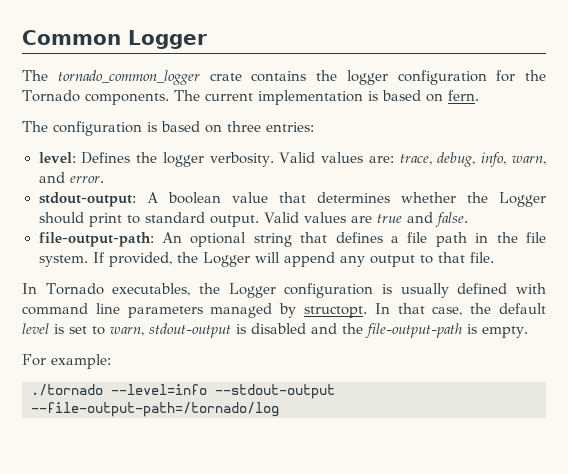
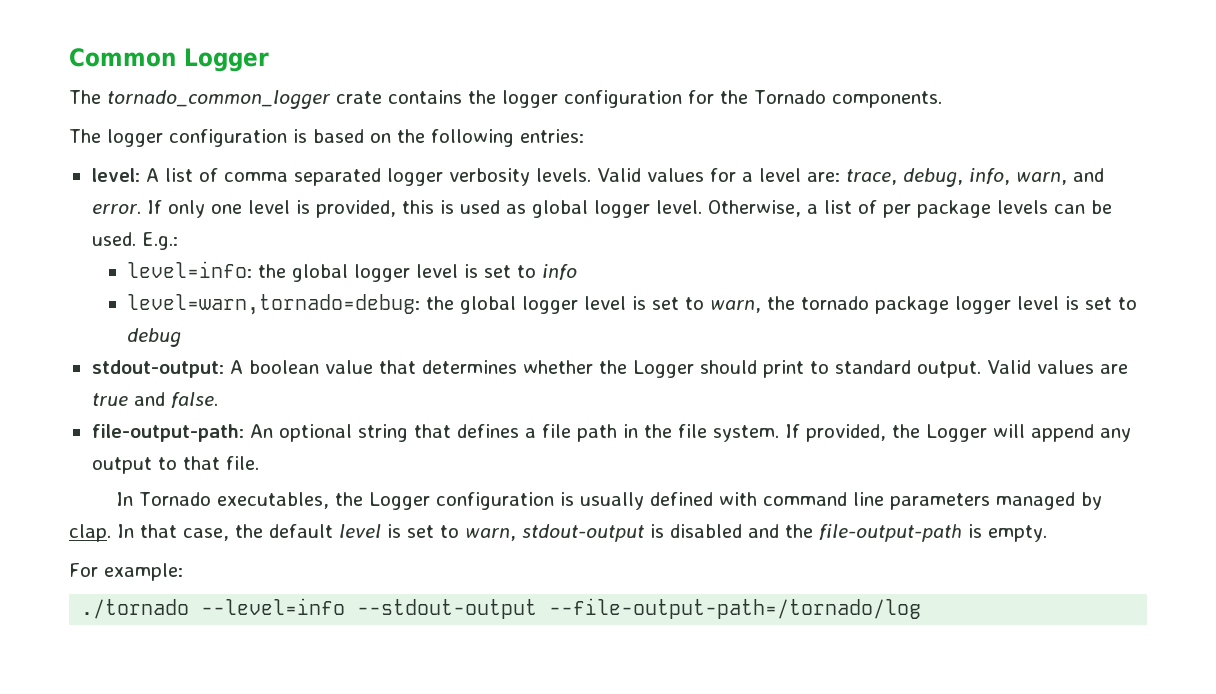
- The tornado_common_logger crate contains the logger configuration for the Tornado components. The current implementation is based on fern.
- The configuration is based on three entries:
+ The tornado_common_logger crate contains the logger configuration for the Tornado components.
+ The logger configuration is based on the following entries:
- level: Defines the logger verbosity. Valid values are: trace, debug, info, warn, and error.
+ level: A list of comma separated logger verbosity levels. Valid values for a level are: trace, debug, info, warn, and error. If only one level is provided, this is used as global logger level. Otherwise, a list of per package levels can be used. E.g.:
+ level=info: the global logger level is set to info
+ level=warn,tornado=debug: the global logger level is set to warn, the tornado package logger level is set to debug
- In Tornado executables, the Logger configuration is usually defined with command line parameters managed by structopt.
+ In Tornado executables, the Logger configuration is usually defined with command line parameters managed by clap.

